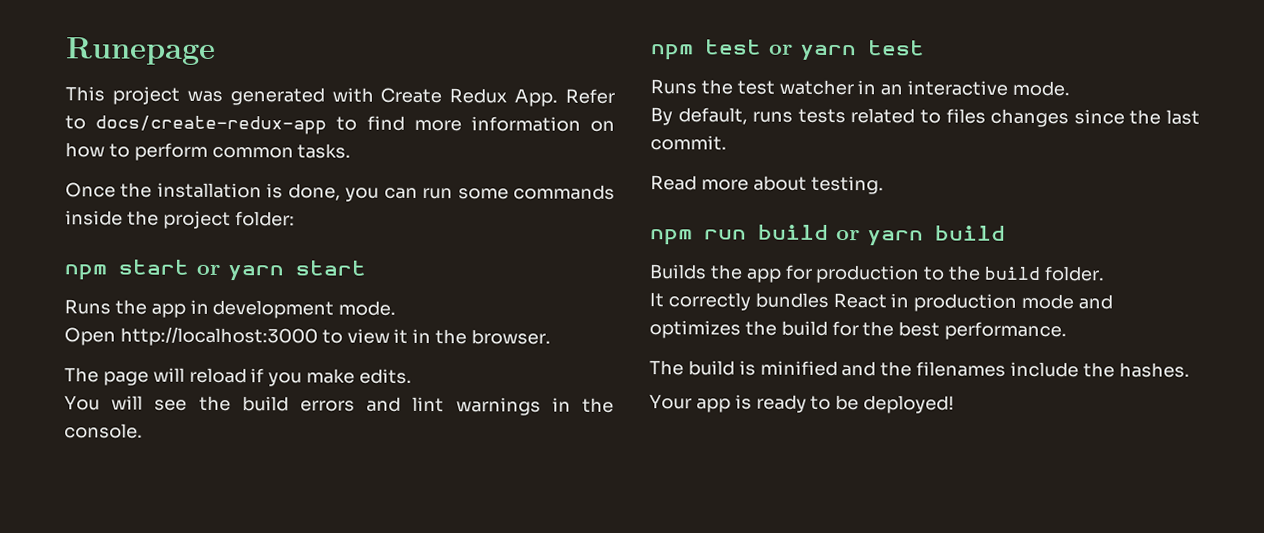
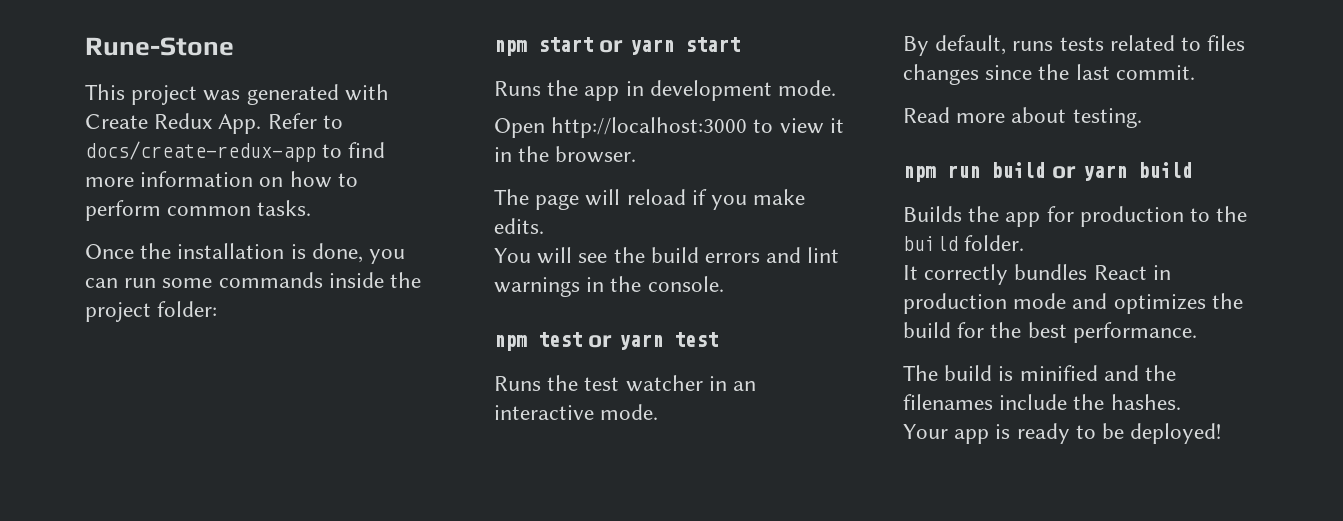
- Runepage
+ Rune-Stone

